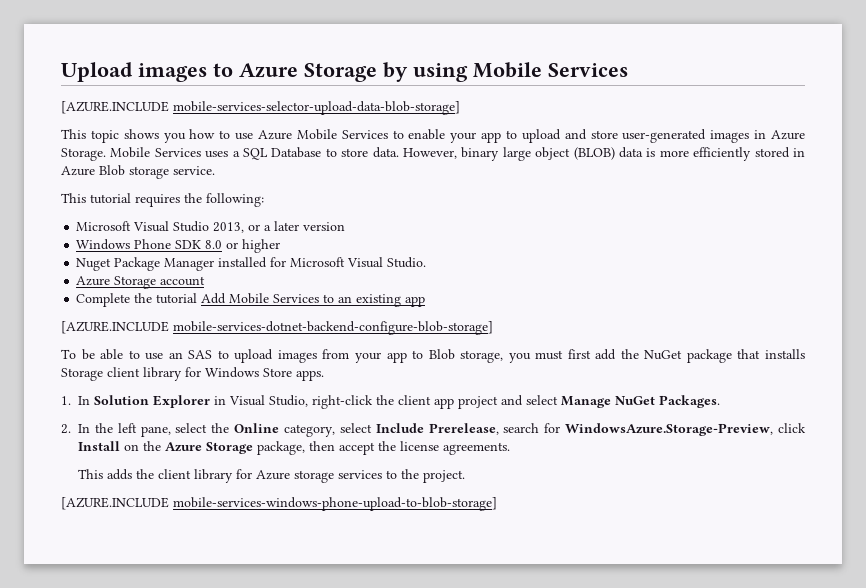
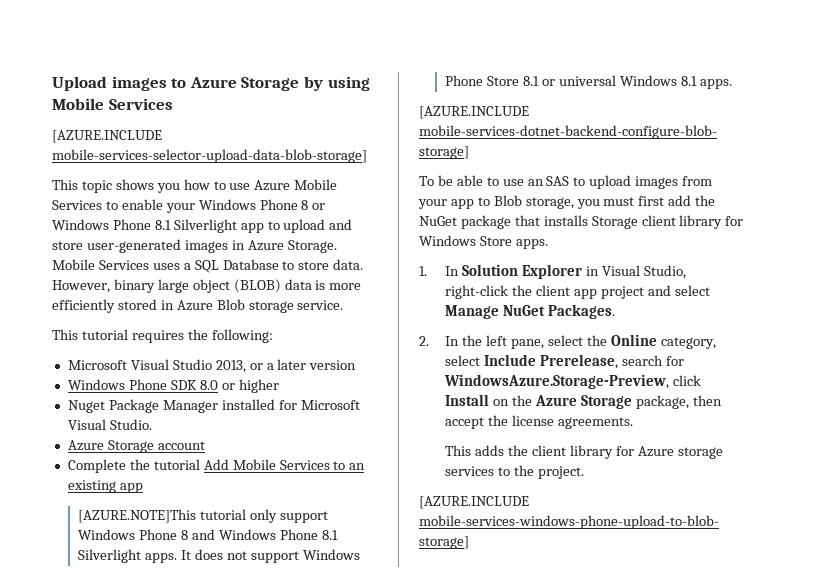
- This topic shows you how to use Azure Mobile Services to enable your app to upload and store user-generated images in Azure Storage.
+ This topic shows you how to use Azure Mobile Services to enable your Windows Phone 8 or Windows Phone 8.1 Silverlight app to upload and store user-generated images in Azure Storage.
+ [AZURE.NOTE]This tutorial only support Windows Phone 8 and Windows Phone 8.1 Silverlight apps. It does not support Windows Phone Store 8.1 or universal Windows 8.1 apps.

